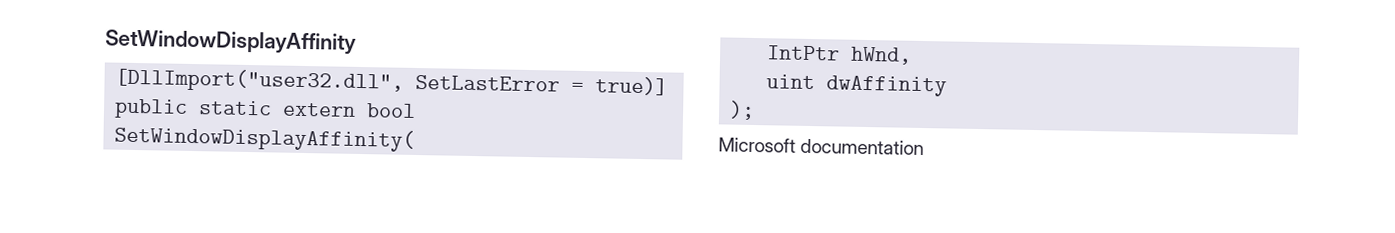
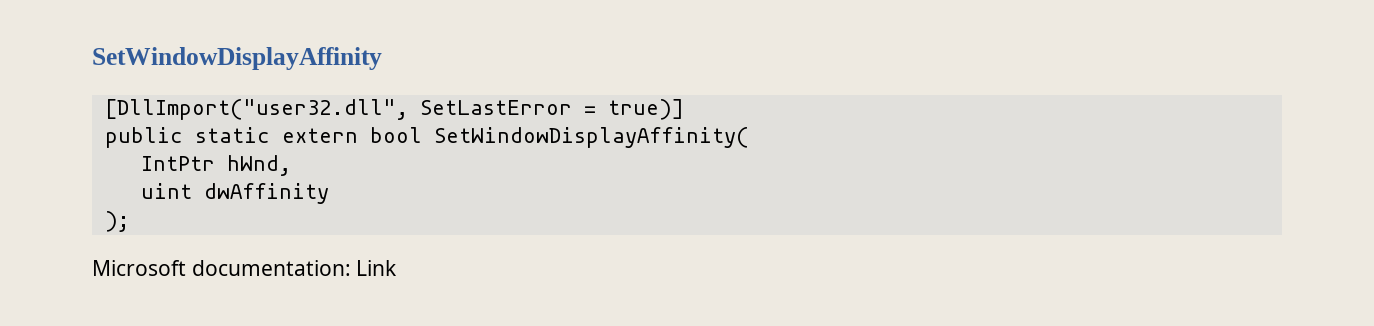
- Microsoft documentation
+ Microsoft documentation: Link

